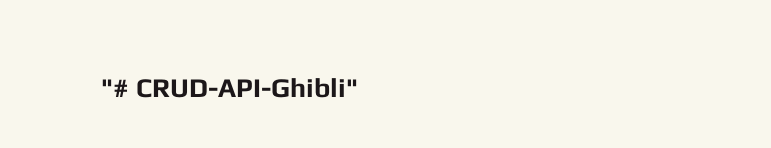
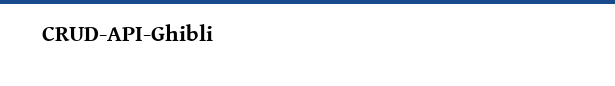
- "# CRUD-API-Ghibli"
+ CRUD-API-Ghibli

